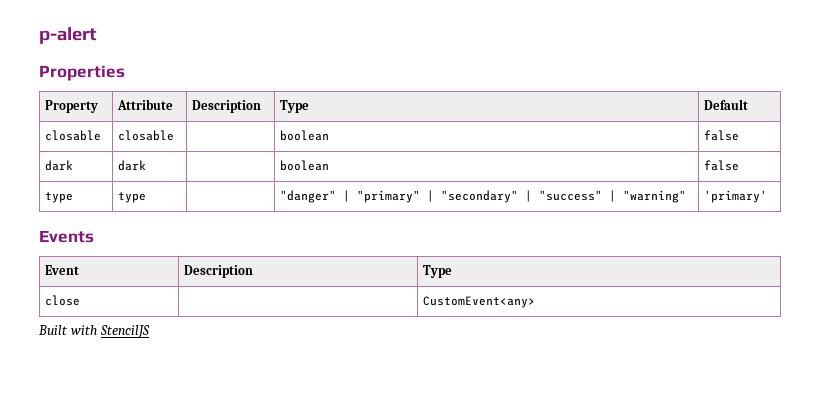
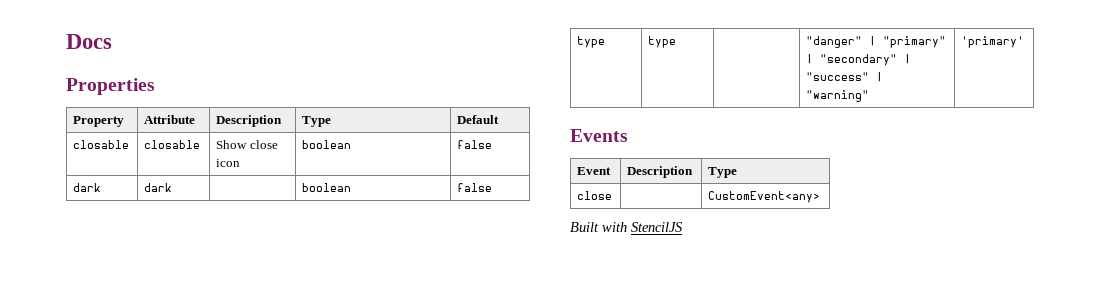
- p-alert
+ Docs
- closable | closable | | boolean | false
+ closable | closable | Show close icon | boolean | false

